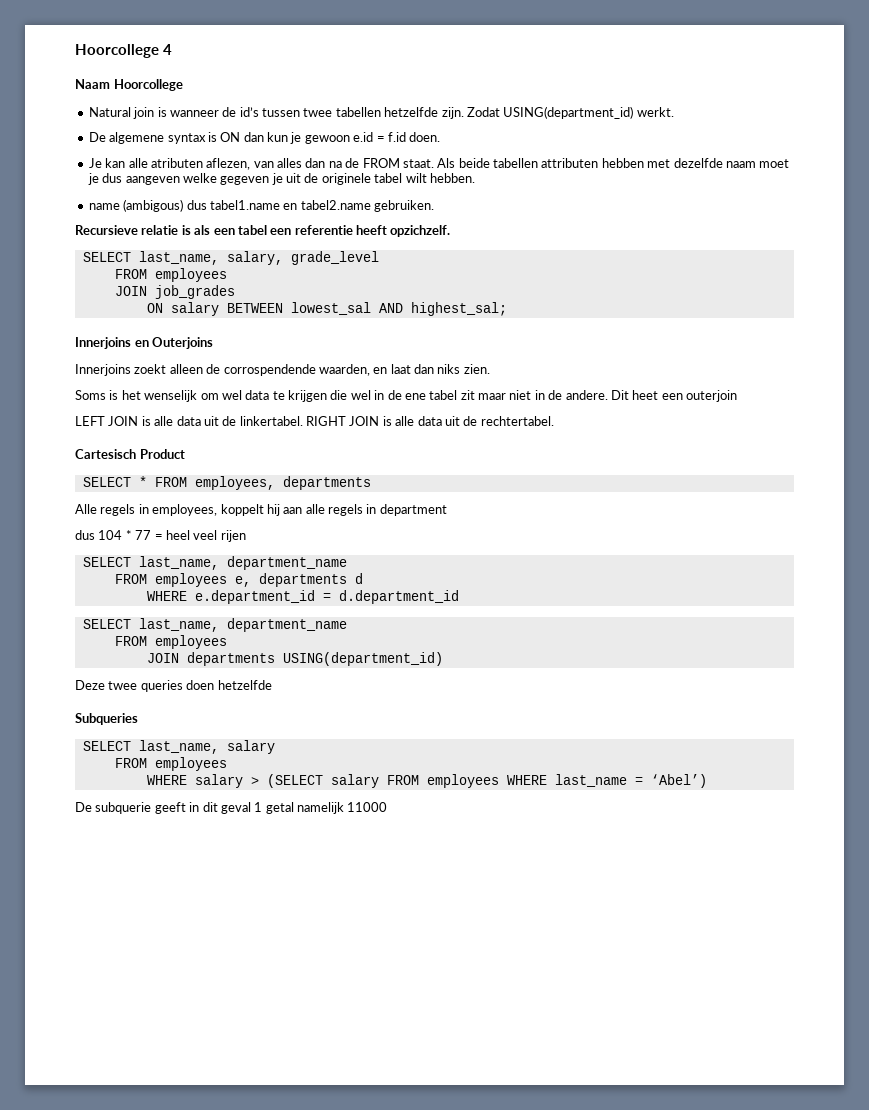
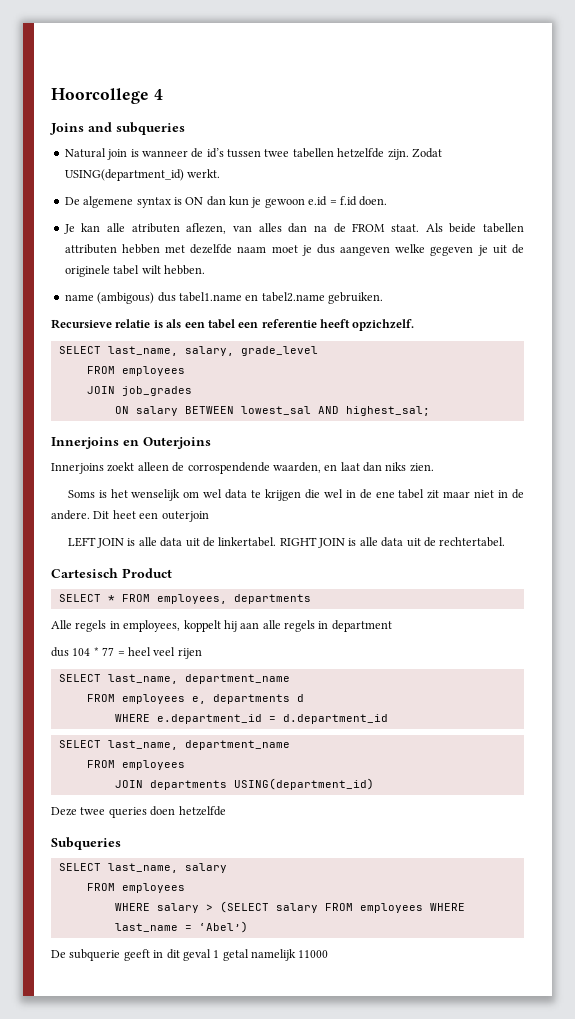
- Naam Hoorcollege
+ Joins and subqueries

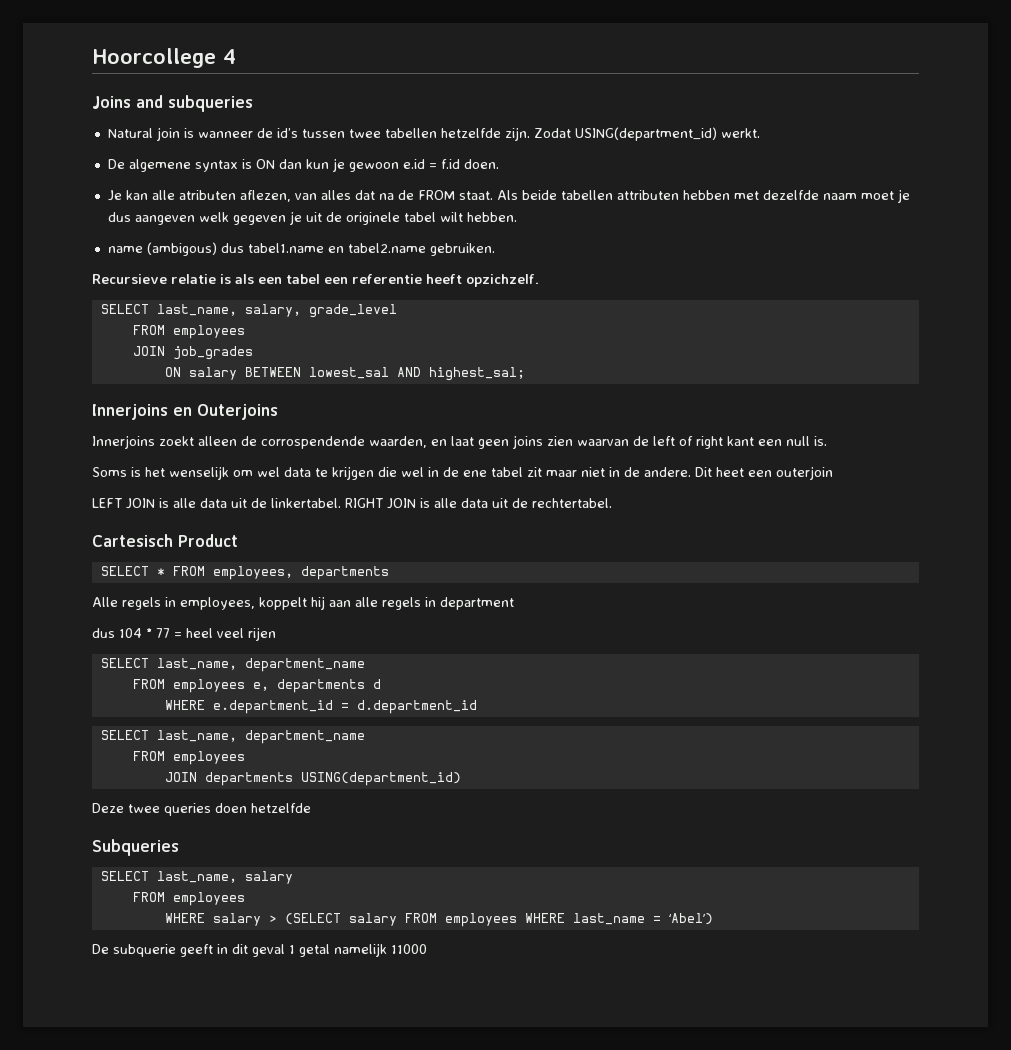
- Je kan alle atributen aflezen, van alles dan na de FROM staat.
+ Je kan alle atributen aflezen, van alles dat na de FROM staat.
- Als beide tabellen attributen hebben met dezelfde naam moet je dus aangeven welke gegeven je uit de originele tabel wilt hebben.
+ Als beide tabellen attributen hebben met dezelfde naam moet je dus aangeven welk gegeven je uit de originele tabel wilt hebben.
- Innerjoins zoekt alleen de corrospendende waarden, en laat dan niks zien.
+ Innerjoins zoekt alleen de corrospendende waarden, en laat geen joins zien waarvan de left of right kant een null is.

